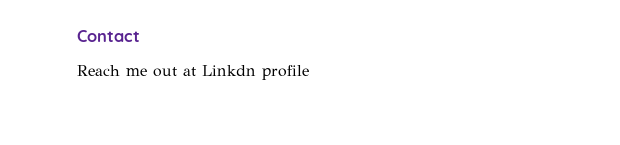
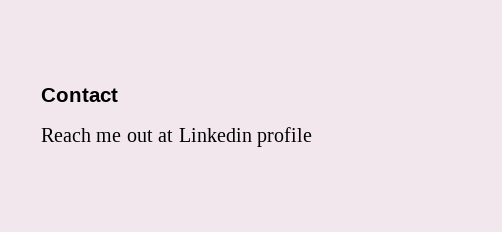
- Reach me out at Linkdn profile
+ Reach me out at Linkedin profile

